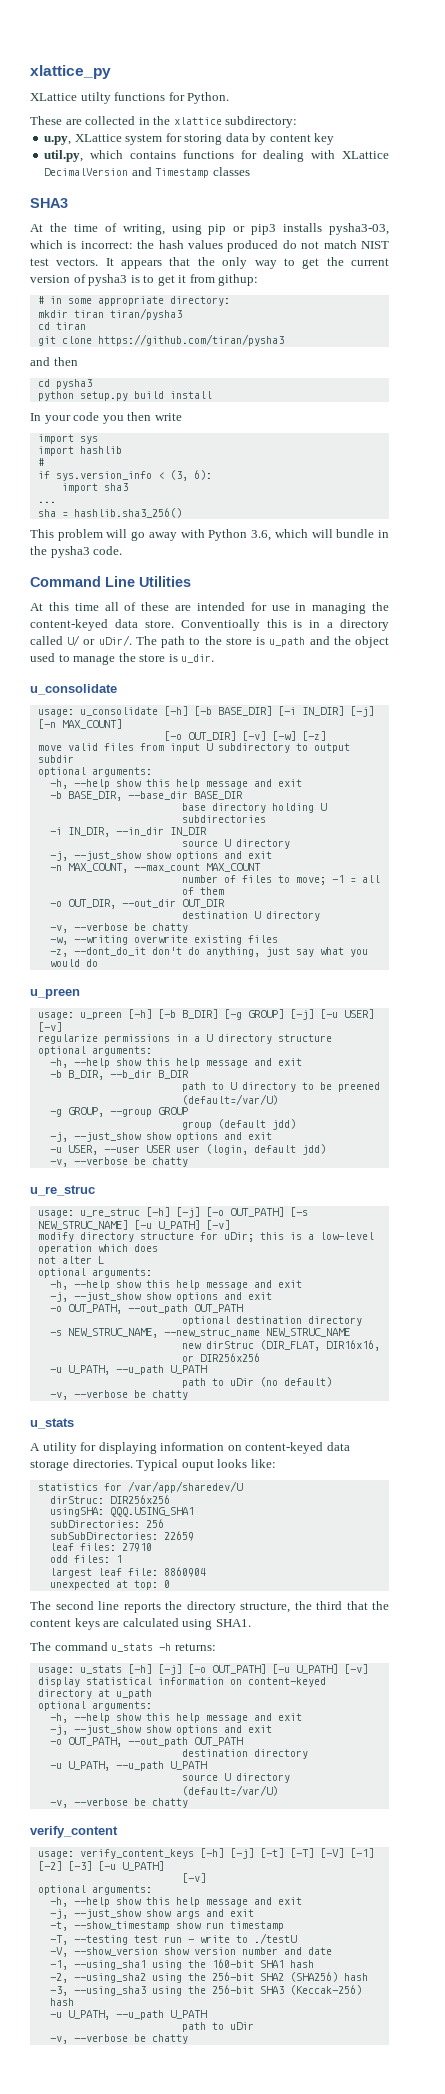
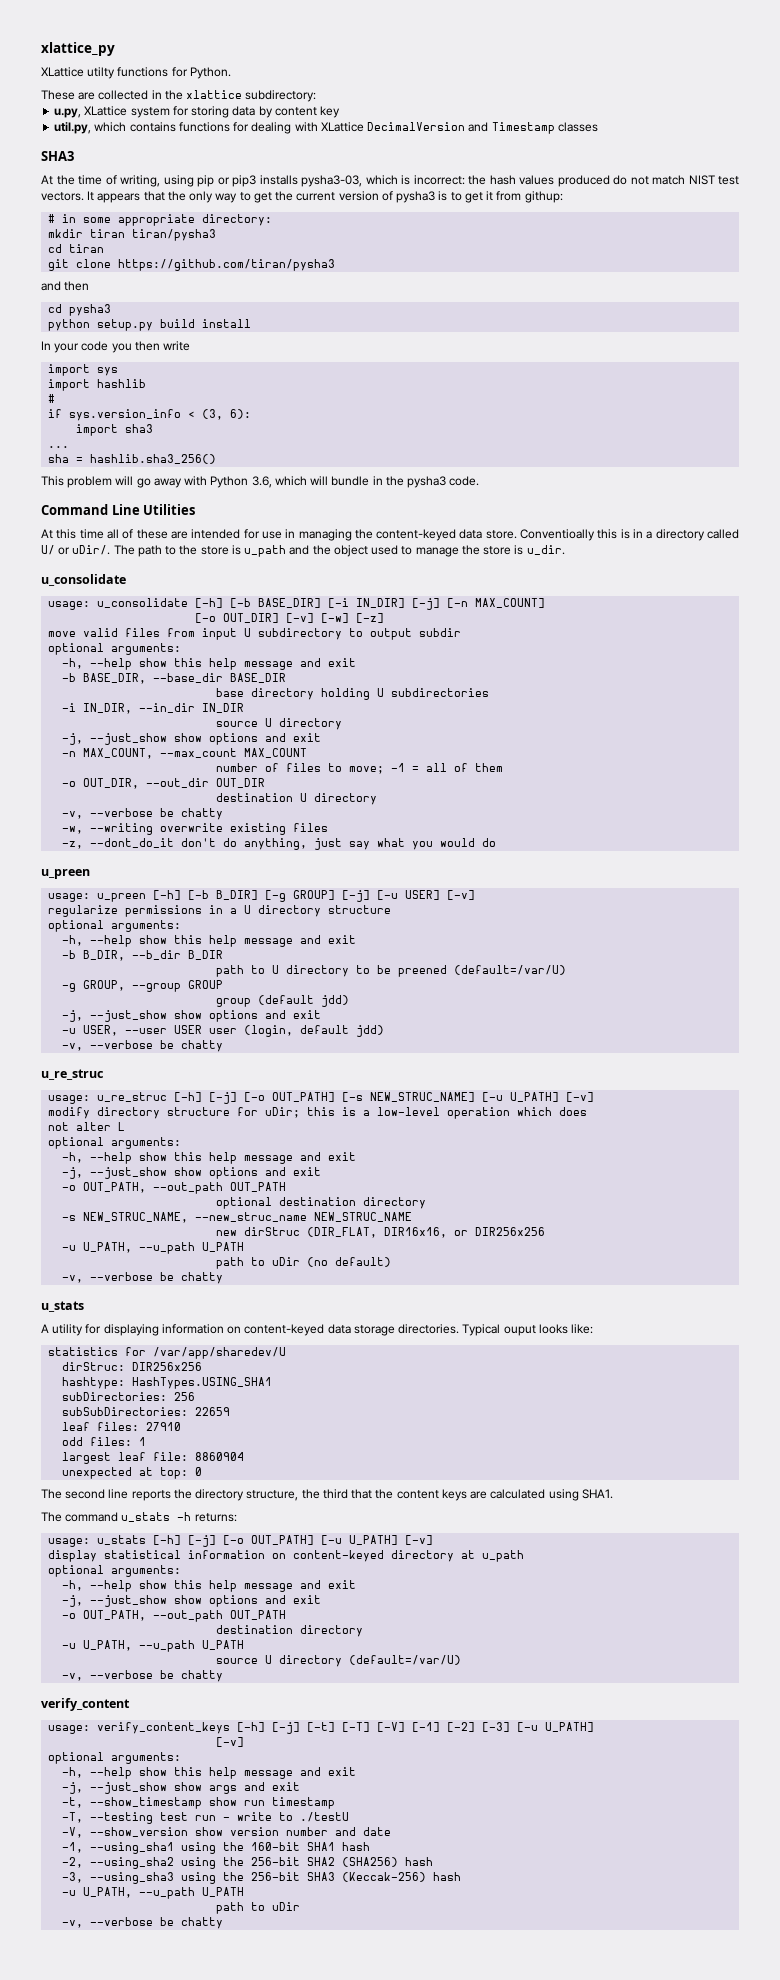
- usingSHA: QQQ.USING_SHA1
+ hashtype: HashTypes.USING_SHA1

